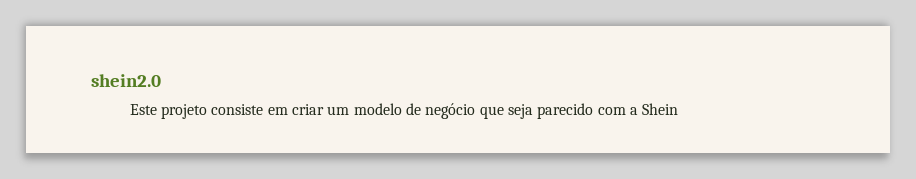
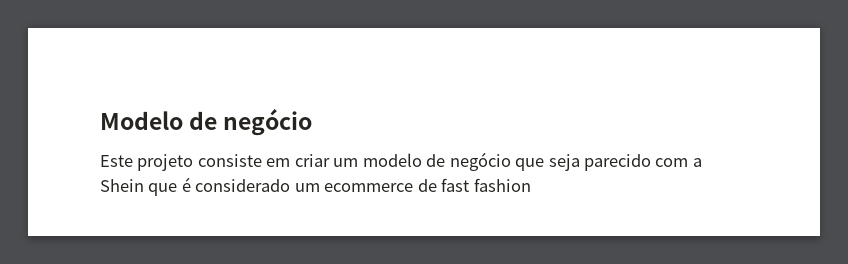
- shein2.0
+ Modelo de negócio
- Este projeto consiste em criar um modelo de negócio que seja parecido com a Shein
+ Este projeto consiste em criar um modelo de negócio que seja parecido com a Shein que é considerado um ecommerce de fast fashion

